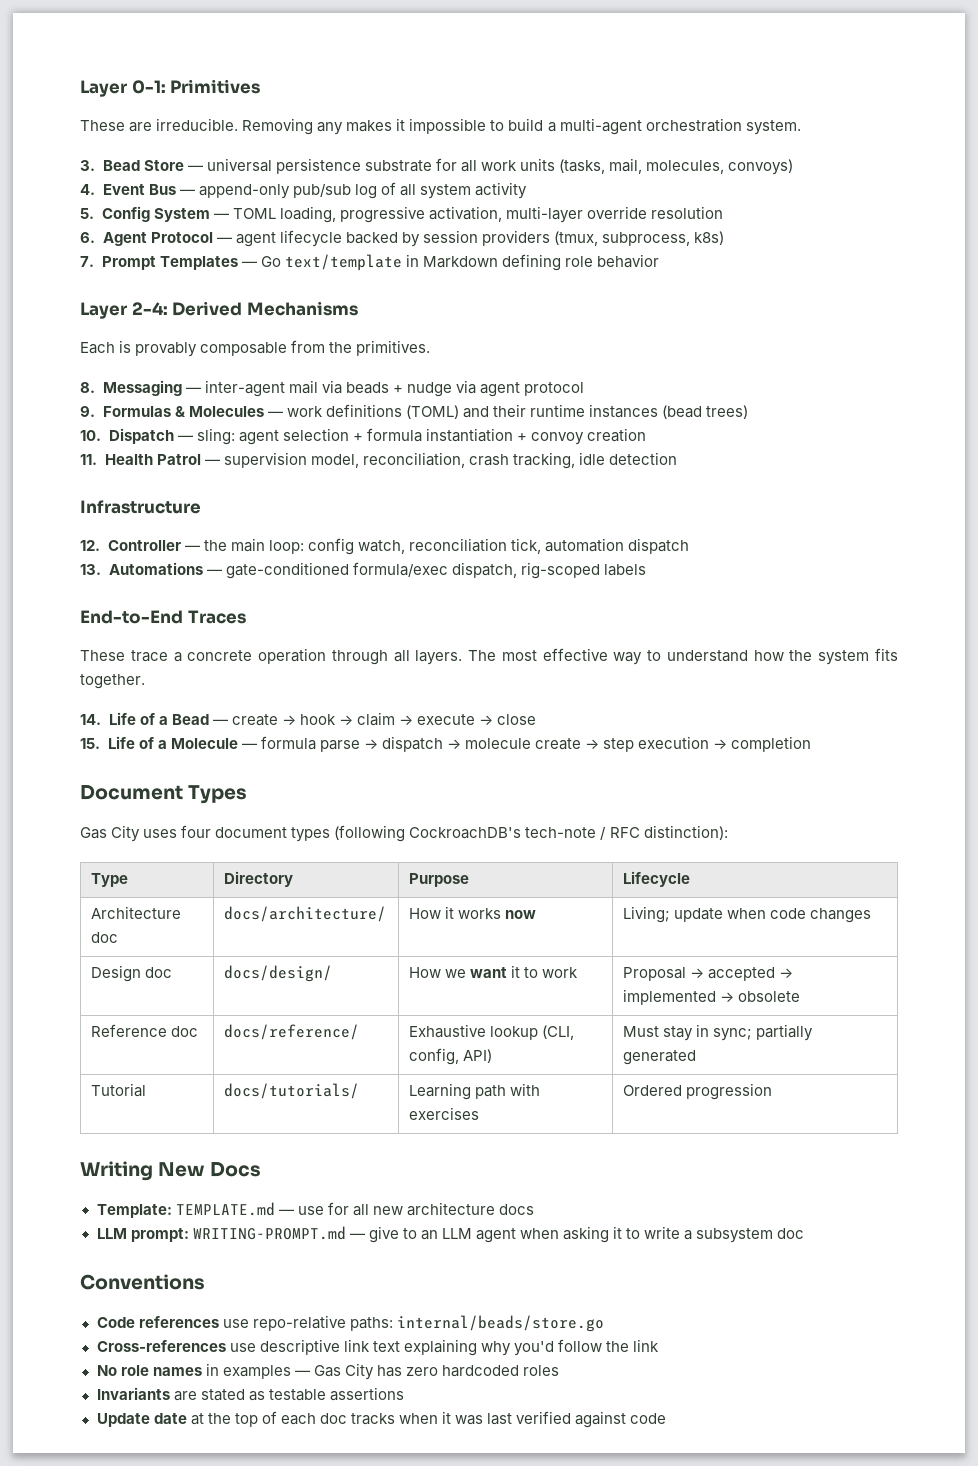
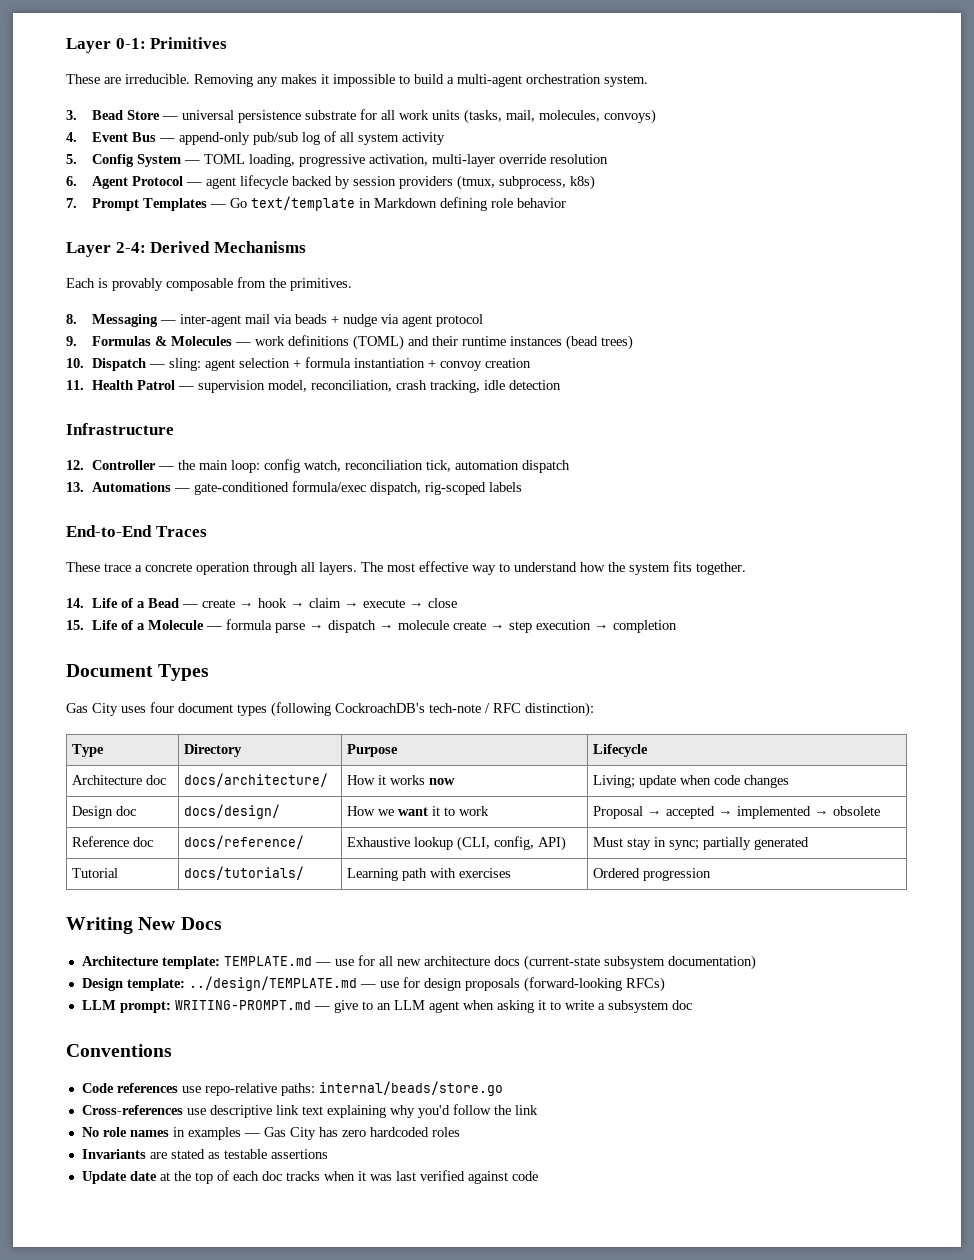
- Template: TEMPLATE.md — use for all new architecture docs
+ Architecture template: TEMPLATE.md — use for all new architecture docs (current-state subsystem documentation)
+ Design template: ../design/TEMPLATE.md — use for design proposals (forward-looking RFCs)

